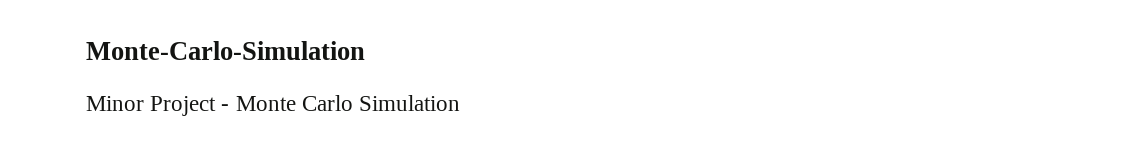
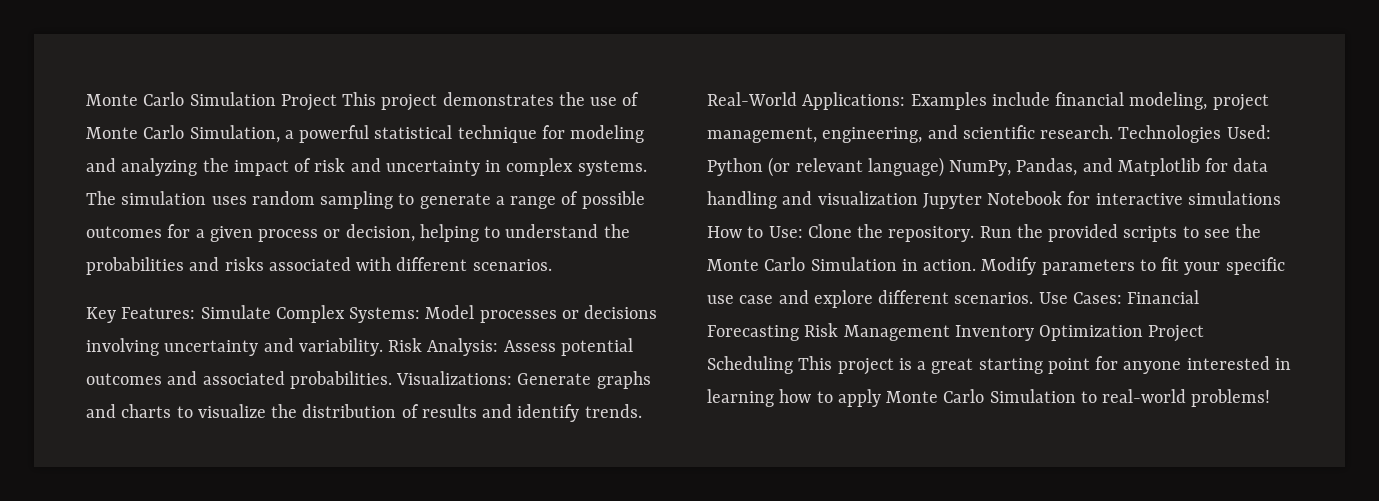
- Monte-Carlo-Simulation
- Minor Project - Monte Carlo Simulation
+ Monte Carlo Simulation Project This project demonstrates the use of Monte Carlo Simulation, a powerful statistical technique for modeling and analyzing the impact of risk and uncertainty in complex systems. The simulation uses random sampling to generate a range of possible outcomes for a given process or decision, helping to understand the probabilities and risks associated with different scenarios.
+ Key Features: Simulate Complex Systems: Model processes or decisions involving uncertainty and variability. Risk Analysis: Assess potential outcomes and associated probabilities. Visualizations: Generate graphs and charts to visualize the distribution of results and identify trends. Real-World Applications: Examples include financial modeling, project management, engineering, and scientific research. Technologies Used: Python (or relevant language) NumPy, Pandas, and Matplotlib for data handling and visualization Jupyter Notebook for interactive simulations How to Use: Clone the repository. Run the provided scripts to see the Monte Carlo Simulation in action. Modify parameters to fit your specific use case and explore different scenarios. Use Cases: Financial Forecasting Risk Management Inventory Optimization Project Scheduling This project is a great starting point for anyone interested in learning how to apply Monte Carlo Simulation to real-world problems!

